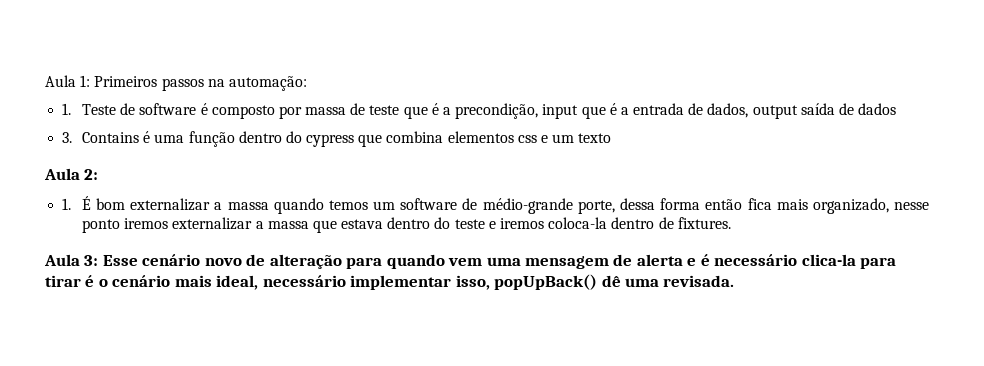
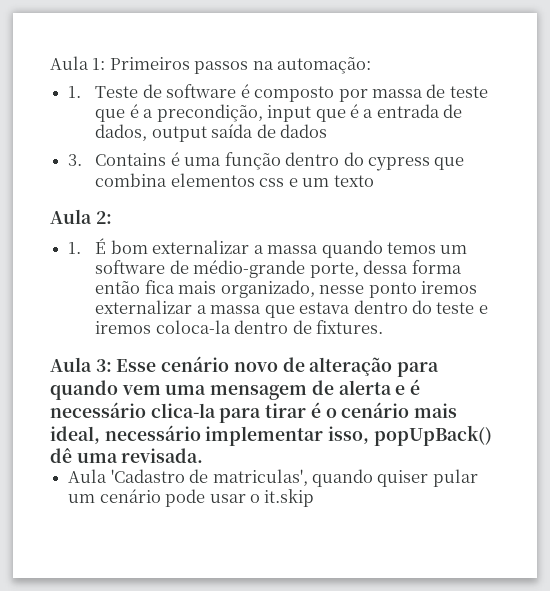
+ Aula 'Cadastro de matriculas', quando quiser pular um cenário pode usar o it.skip

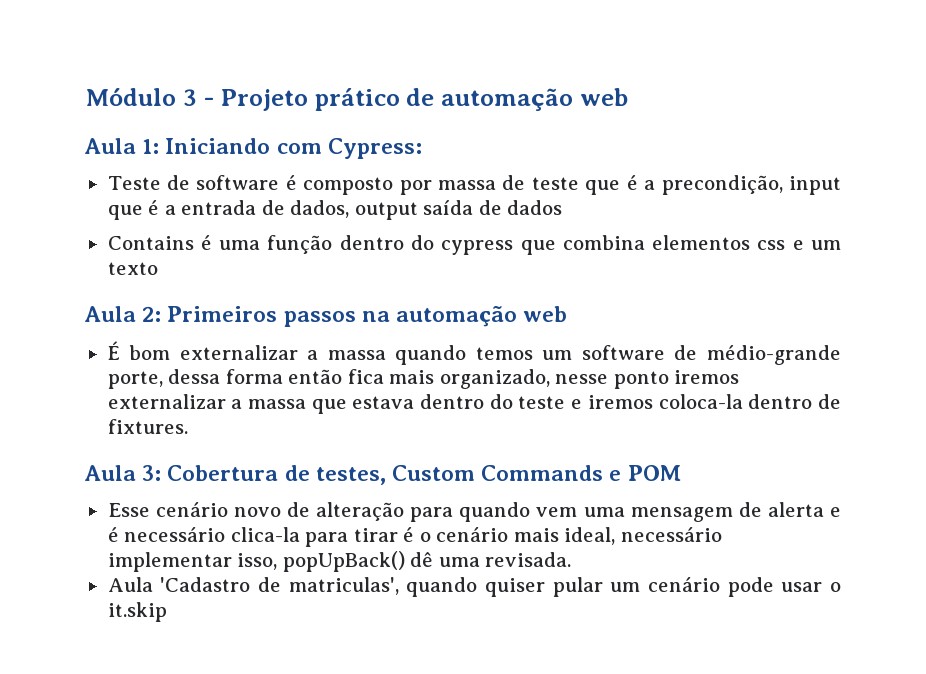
- Aula 1: Primeiros passos na automação:
- 1. Teste de software é composto por massa de teste que é a precondição, input que é a entrada de dados, output saída de dados
+ Módulo 3 - Projeto prático de automação web
+ Aula 1: Iniciando com Cypress:
+ Teste de software é composto por massa de teste que é a precondição, input que é a entrada de dados, output saída de dados
- 3. Contains é uma função dentro do cypress que combina elementos css e um texto
+ Contains é uma função dentro do cypress que combina elementos css e um texto
- Aula 2:
- 1. É bom externalizar a massa quando temos um software de médio-grande porte, dessa forma então fica mais organizado, nesse ponto iremos externalizar a massa que estava dentro do teste e iremos coloca-la dentro de fixtures.
+ Aula 2: Primeiros passos na automação web
+ É bom externalizar a massa quando temos um software de médio-grande porte, dessa forma então fica mais organizado, nesse ponto iremos externalizar a massa que estava dentro do teste e iremos coloca-la dentro de fixtures.
- Aula 3: Esse cenário novo de alteração para quando vem uma mensagem de alerta e é necessário clica-la para tirar é o cenário mais ideal, necessário implementar isso, popUpBack() dê uma revisada.
+ Aula 3: Cobertura de testes, Custom Commands e POM
+ Esse cenário novo de alteração para quando vem uma mensagem de alerta e é necessário clica-la para tirar é o cenário mais ideal, necessário implementar isso, popUpBack() dê uma revisada.

